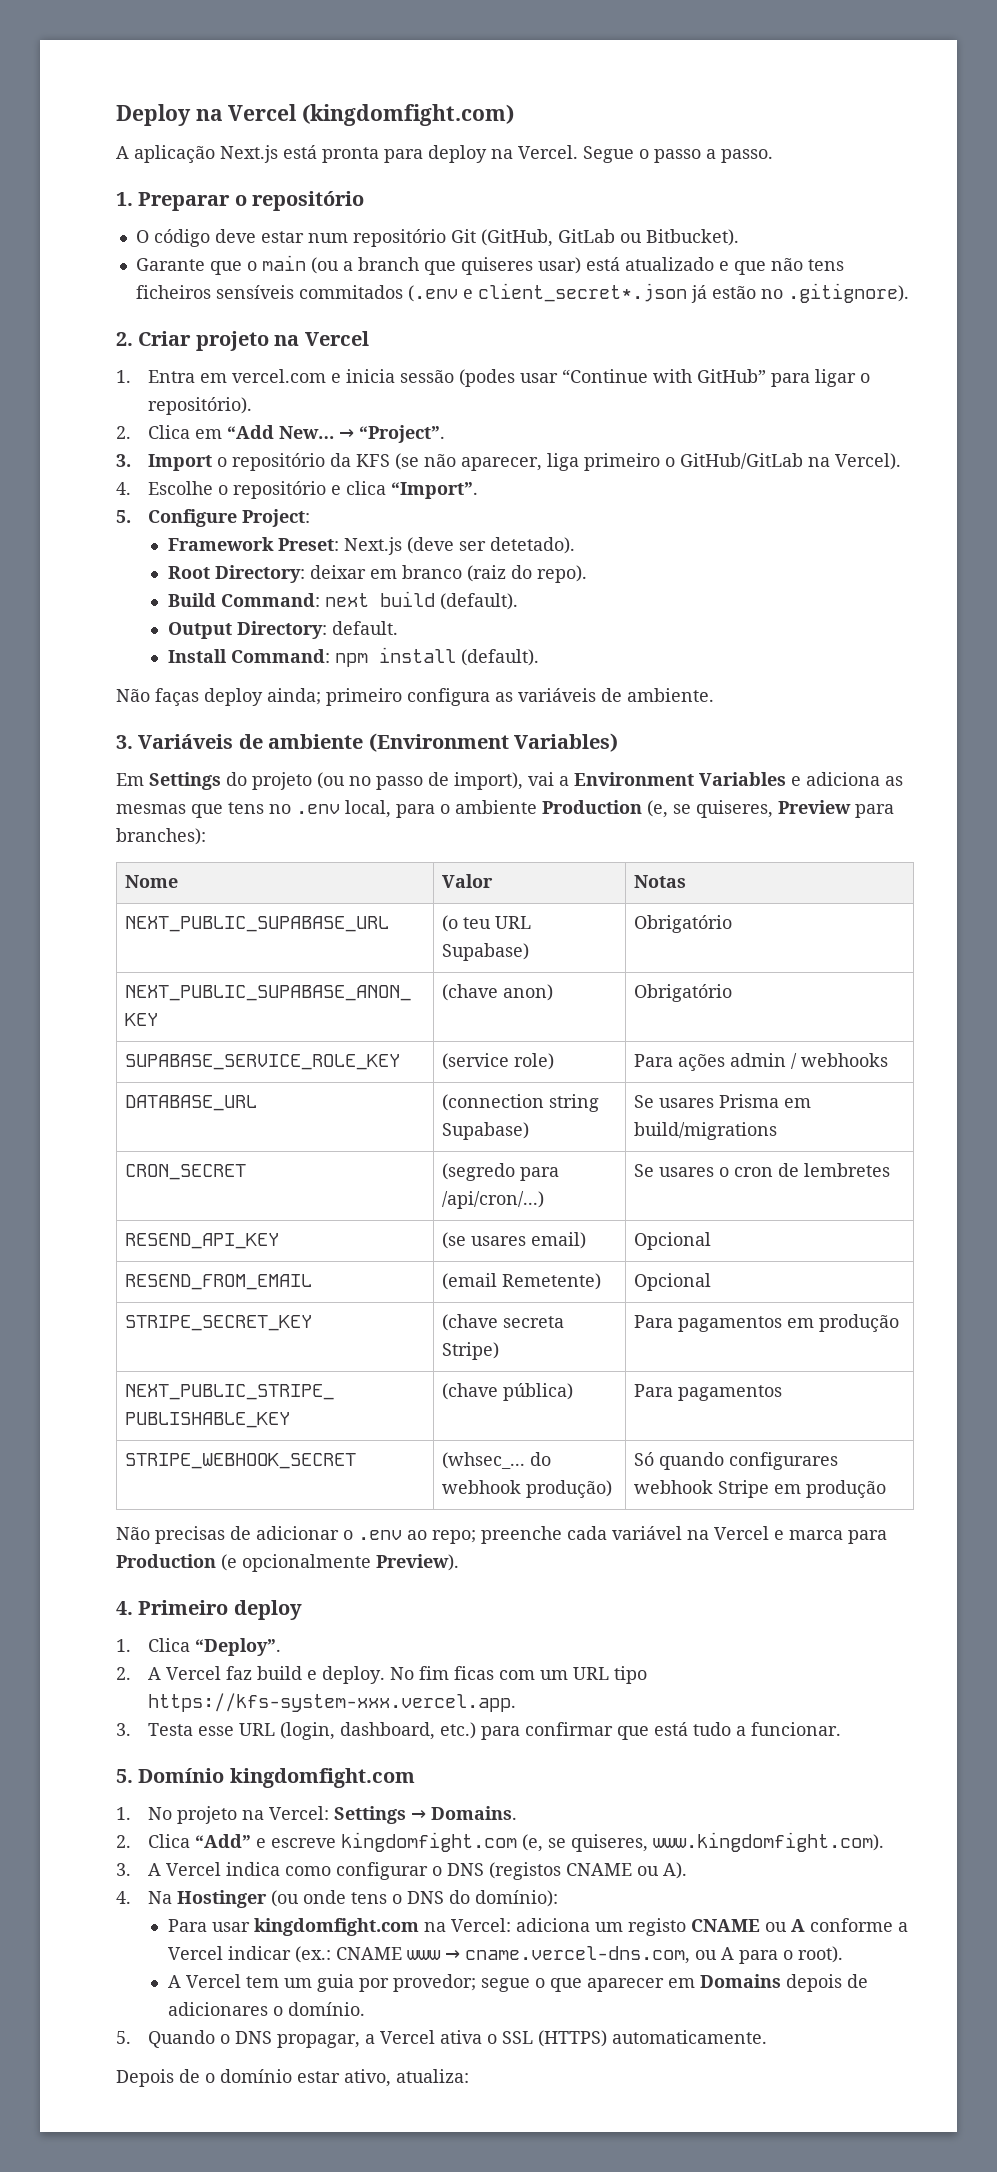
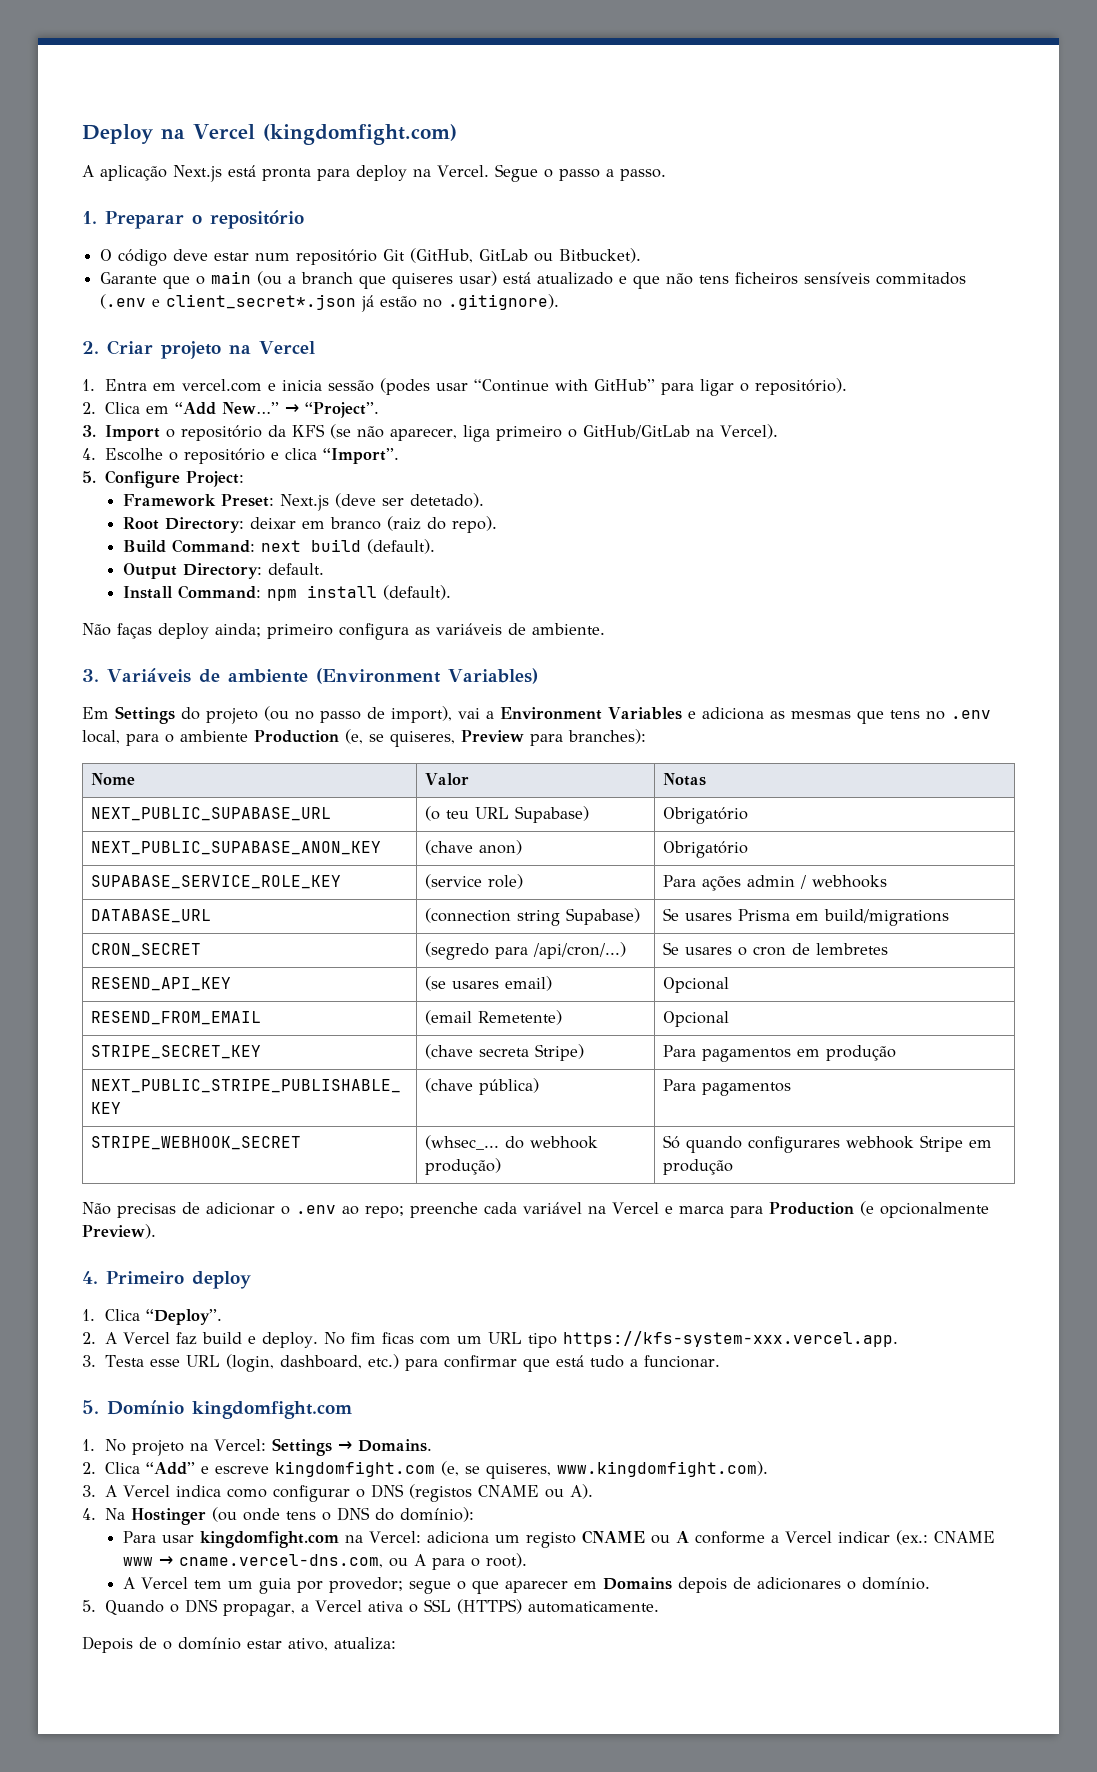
- 2. Clica em “Add New…
+ 2. Clica em “Add New…”

